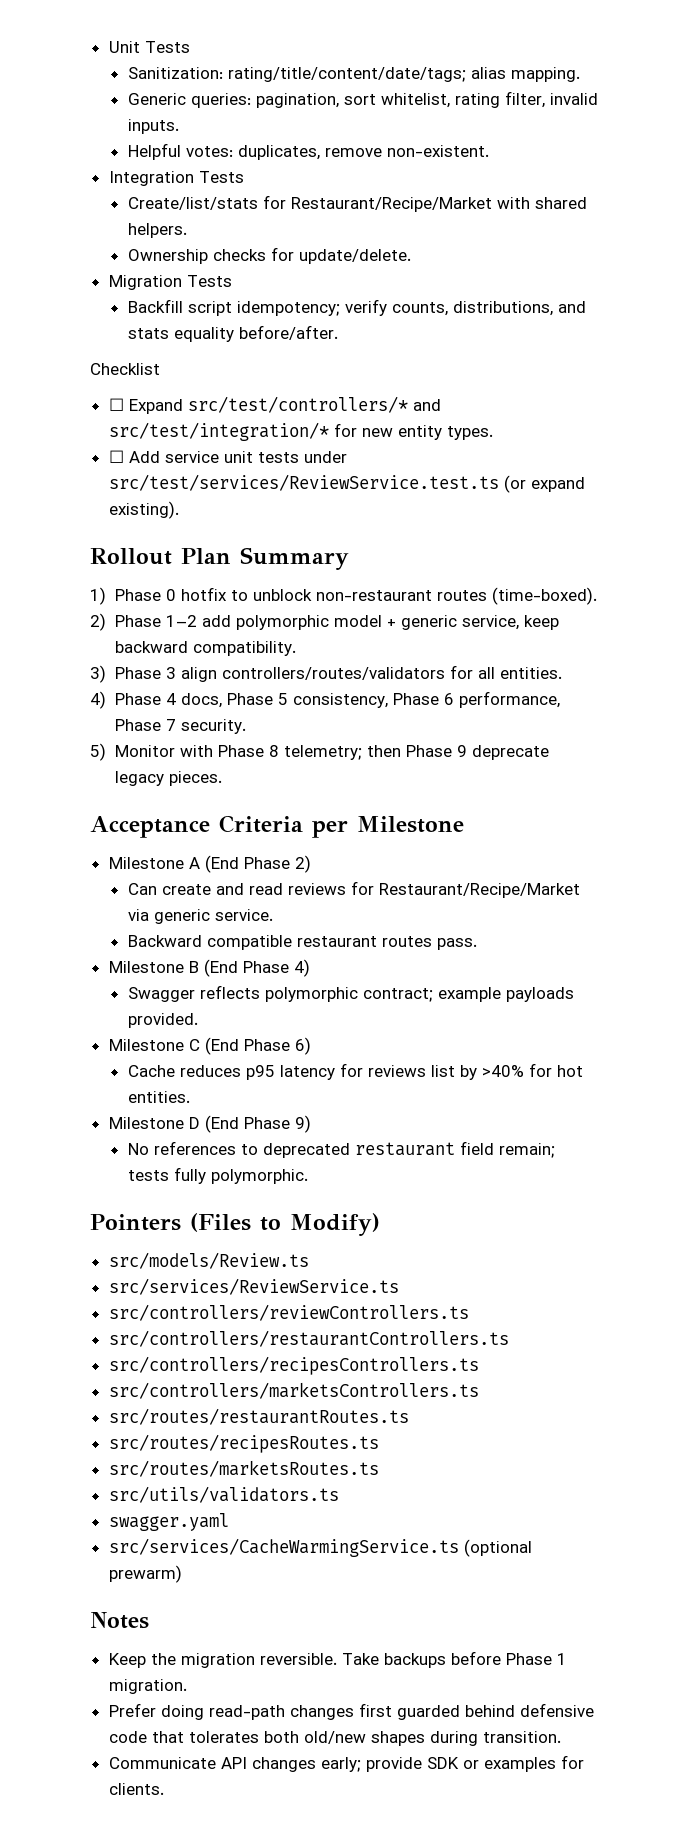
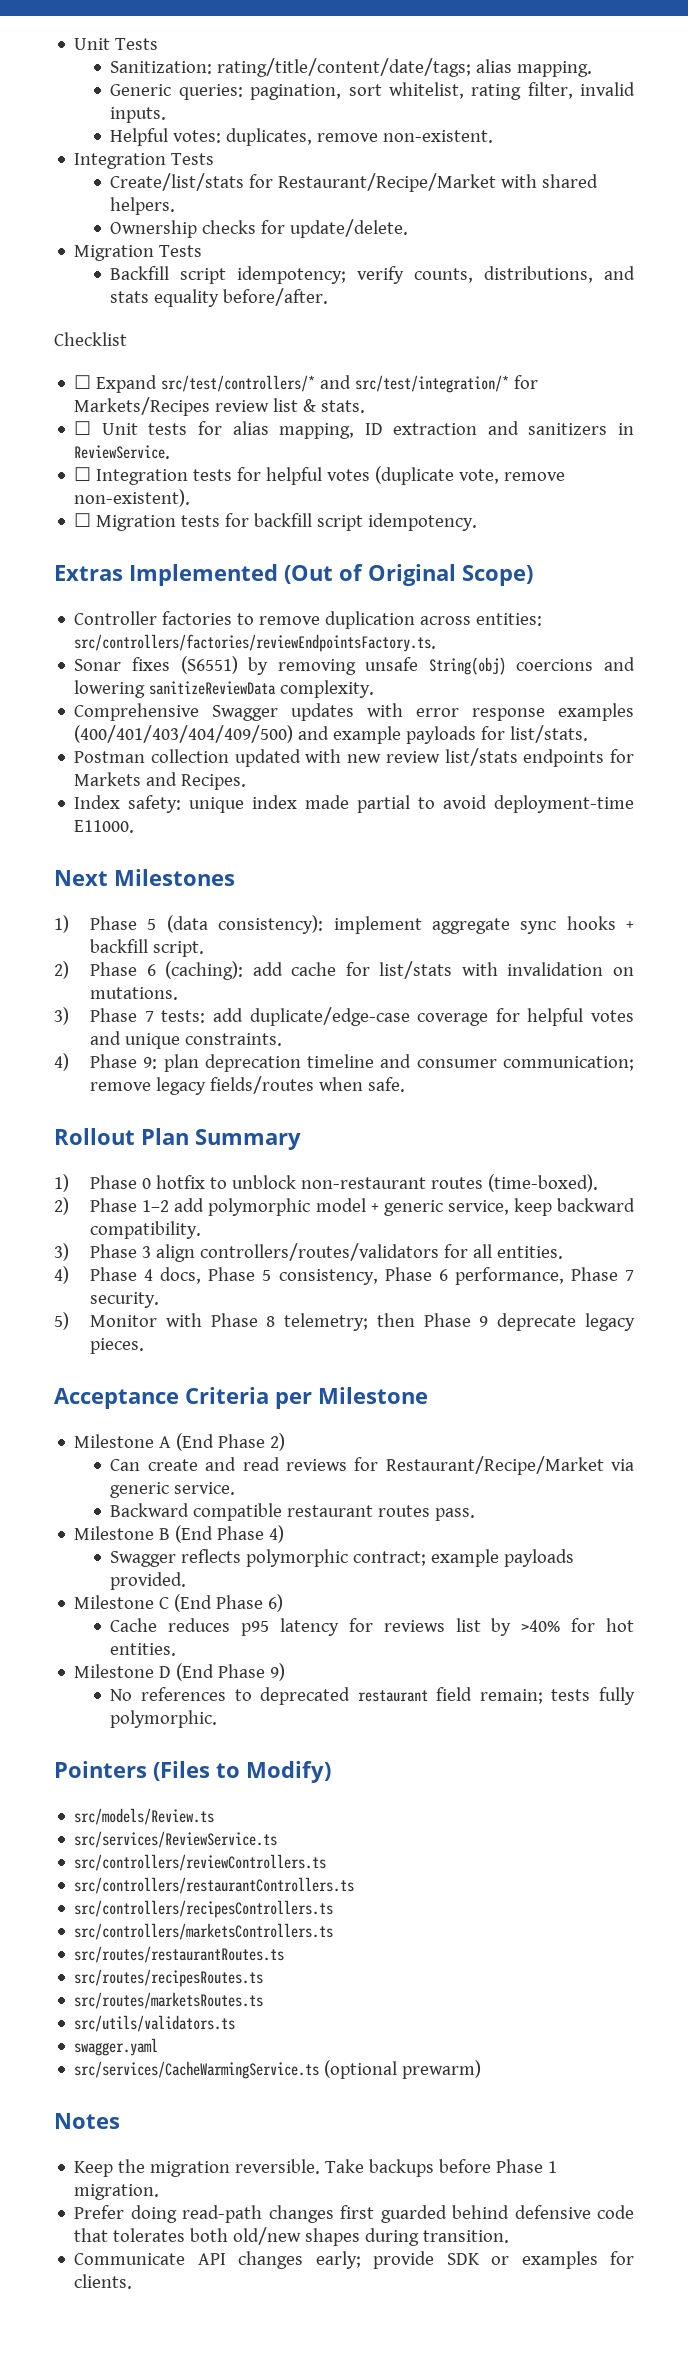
- ☐ Expand src/test/controllers/* and src/test/integration/* for new entity types.
- ☐ Add service unit tests under src/test/services/ReviewService.test.ts (or expand existing).
+ ☐ Expand src/test/controllers/* and src/test/integration/* for Markets/Recipes review list & stats.
+ ☐ Unit tests for alias mapping, ID extraction and sanitizers in ReviewService.
+ ☐ Integration tests for helpful votes (duplicate vote, remove non-existent).
+ ☐ Migration tests for backfill script idempotency.
+ Extras Implemented (Out of Original Scope)
+ Controller factories to remove duplication across entities: src/controllers/factories/reviewEndpointsFactory.ts.
+ Sonar fixes (S6551) by removing unsafe String(obj) coercions and lowering sanitizeReviewData complexity.
+ Comprehensive Swagger updates with error response examples (400/401/403/404/409/500) and example payloads for list/stats.
+ Postman collection updated with new review list/stats endpoints for Markets and Recipes.
+ Index safety: unique index made partial to avoid deployment-time E11000.
+ Next Milestones
+ 1) Phase 5 (data consistency): implement aggregate sync hooks + backfill script.
+ 2) Phase 6 (caching): add cache for list/stats with invalidation on mutations.
+ 3) Phase 7 tests: add duplicate/edge-case coverage for helpful votes and unique constraints.
+ 4) Phase 9: plan deprecation timeline and consumer communication; remove legacy fields/routes when safe.

